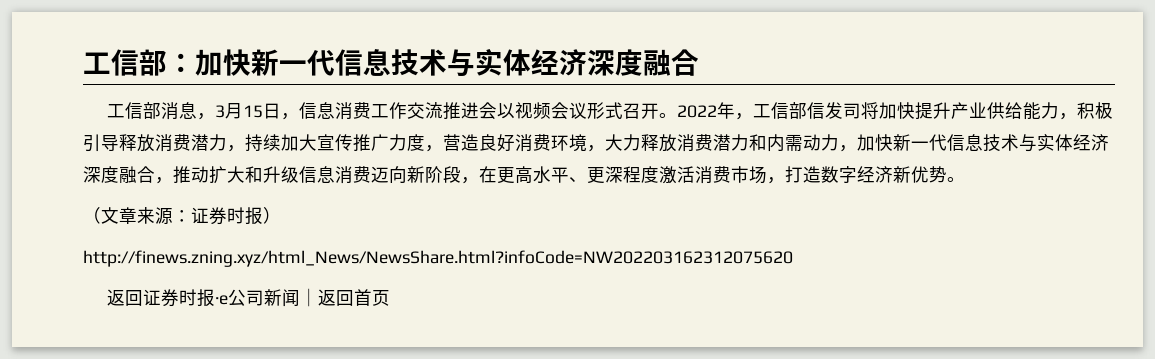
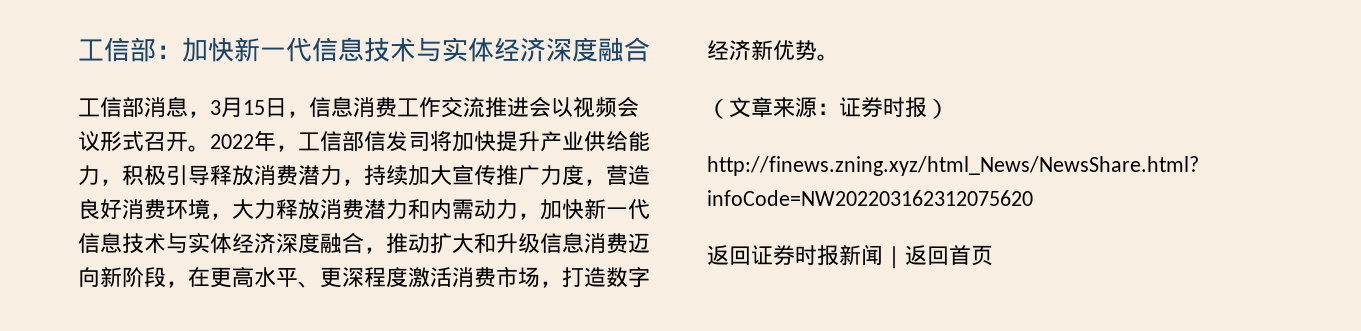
- 返回证券时报·e公司新闻｜返回首页
+ 返回证券时报新闻｜返回首页

